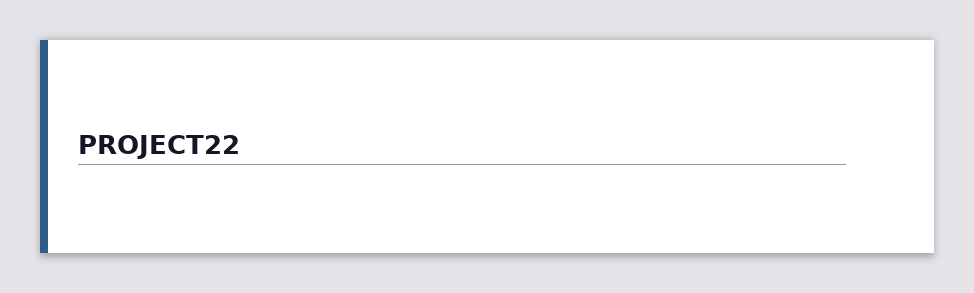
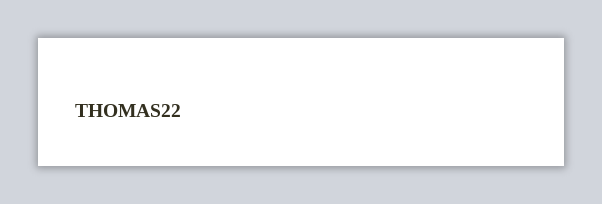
- PROJECT22
+ THOMAS22

